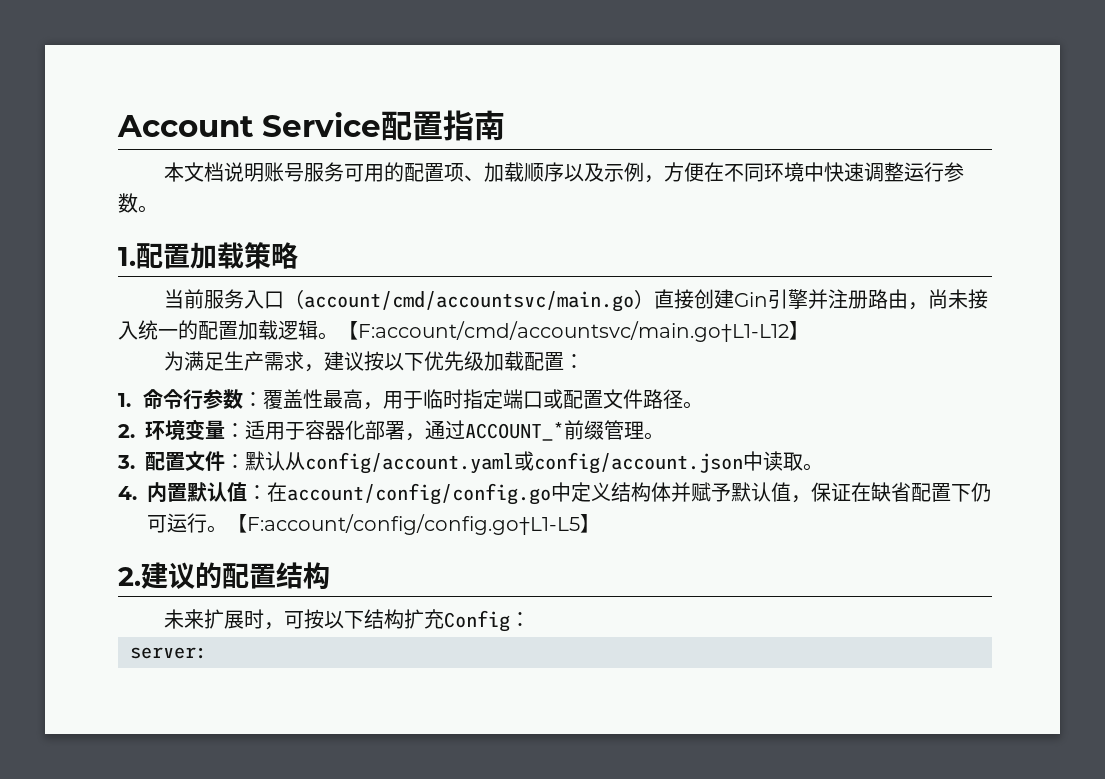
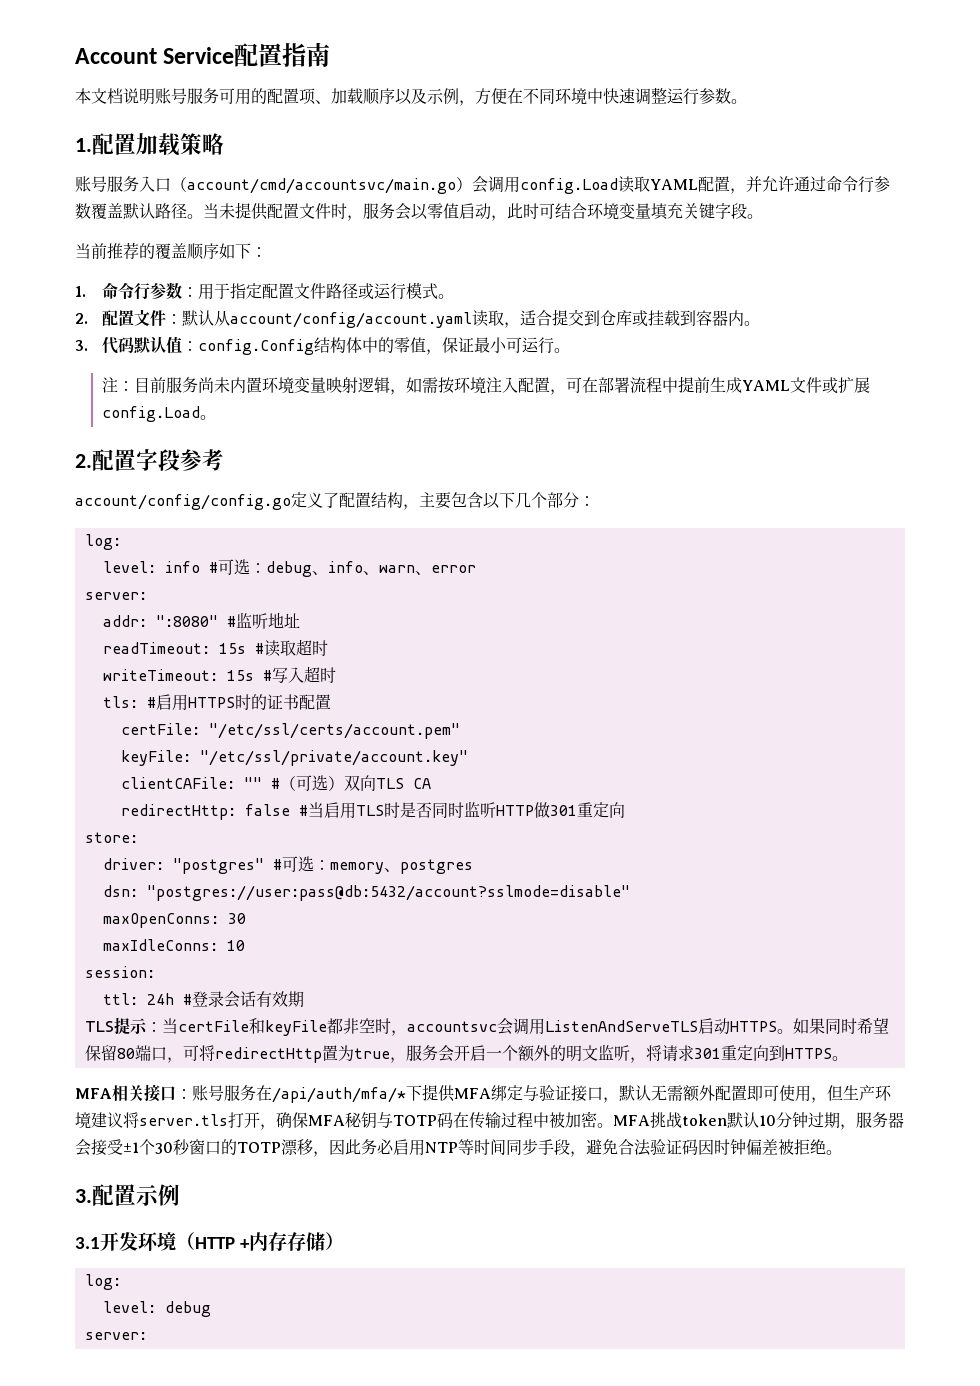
- 当前服务入口（account/cmd/accountsvc/main.go）直接创建Gin引擎并注册路由，尚未接入统一的配置加载逻辑。【F:account/cmd/accountsvc/main.go†L1-L12】
- 为满足生产需求，建议按以下优先级加载配置：
+ 账号服务入口（account/cmd/accountsvc/main.go）会调用config.Load读取YAML配置，并允许通过命令行参数覆盖默认路径。当未提供配置文件时，服务会以零值启动，此时可结合环境变量填充关键字段。
+ 当前推荐的覆盖顺序如下：
- 1.命令行参数：覆盖性最高，用于临时指定端口或配置文件路径。
- 2.环境变量：适用于容器化部署，通过ACCOUNT_*前缀管理。
- 3.配置文件：默认从config/account.yaml或config/account.json中读取。
- 4.内置默认值：在account/config/config.go中定义结构体并赋予默认值，保证在缺省配置下仍可运行。【F:account/config/config.go†L1-L5】
- 2.建议的配置结构
- 未来扩展时，可按以下结构扩充Config：
+ 1.命令行参数：用于指定配置文件路径或运行模式。
+ 2.配置文件：默认从account/config/account.yaml读取，适合提交到仓库或挂载到容器内。
+ 3.代码默认值：config.Config结构体中的零值，保证最小可运行。
+ 注：目前服务尚未内置环境变量映射逻辑，如需按环境注入配置，可在部署流程中提前生成YAML文件或扩展config.Load。
+ 2.配置字段参考
+ account/config/config.go定义了配置结构，主要包含以下几个部分：
+ log:
+ level: info #可选：debug、info、warn、error
+ server:
+ addr: ":8080" #监听地址
+ readTimeout: 15s #读取超时
+ writeTimeout: 15s #写入超时
+ tls: #启用HTTPS时的证书配置
+ certFile: "/etc/ssl/certs/account.pem"
+ keyFile: "/etc/ssl/private/account.key"
+ clientCAFile: "" #（可选）双向TLS CA
+ redirectHttp: false #当启用TLS时是否同时监听HTTP做301重定向
+ store:
+ driver: "postgres" #可选：memory、postgres
+ dsn: "postgres://user:pass@db:5432/account?sslmode=disable"
+ maxOpenConns: 30
+ maxIdleConns: 10
+ session:
+ ttl: 24h #登录会话有效期
+ TLS提示：当certFile和keyFile都非空时，accountsvc会调用ListenAndServeTLS启动HTTPS。如果同时希望保留80端口，可将redirectHttp置为true，服务会开启一个额外的明文监听，将请求301重定向到HTTPS。
+ MFA相关接口：账号服务在/api/auth/mfa/*下提供MFA绑定与验证接口，默认无需额外配置即可使用，但生产环境建议将server.tls打开，确保MFA秘钥与TOTP码在传输过程中被加密。MFA挑战token默认10分钟过期，服务器会接受±1个30秒窗口的TOTP漂移，因此务必启用NTP等时间同步手段，避免合法验证码因时钟偏差被拒绝。
+ 3.配置示例
+ 3.1开发环境（HTTP +内存存储）
+ log:
+ level: debug

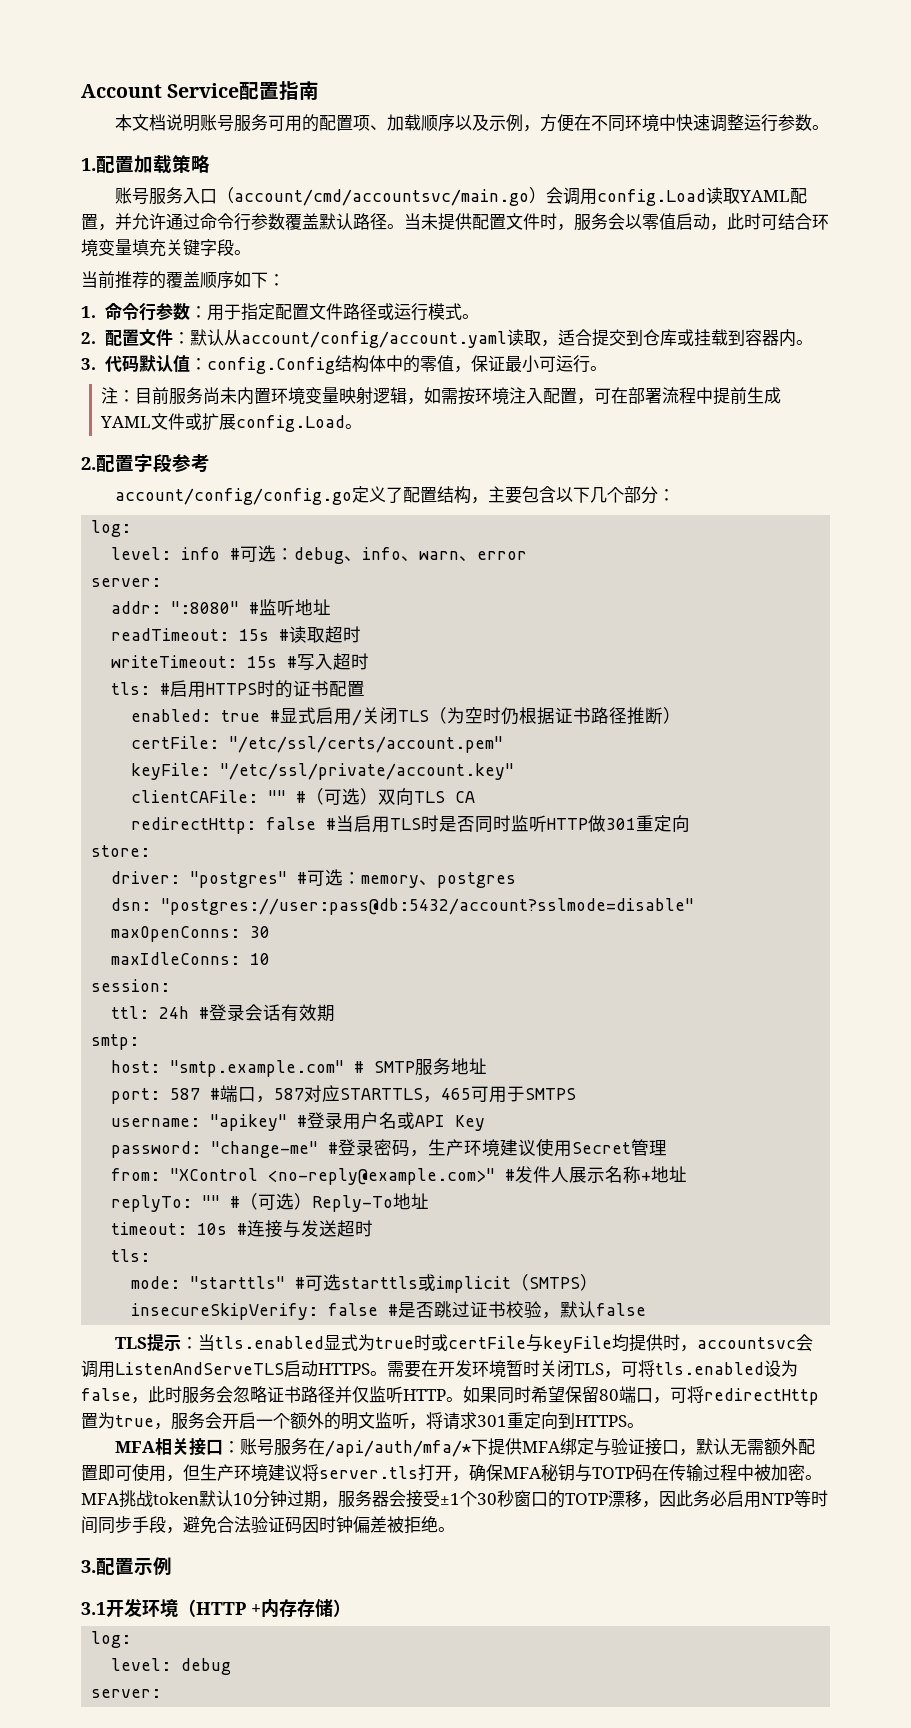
+ enabled: true #显式启用/关闭TLS（为空时仍根据证书路径推断）
- TLS提示：当certFile和keyFile都非空时，accountsvc会调用ListenAndServeTLS启动HTTPS。
+ smtp:
+ host: "smtp.example.com" # SMTP服务地址
+ port: 587 #端口，587对应STARTTLS，465可用于SMTPS
+ username: "apikey" #登录用户名或API Key
+ password: "change-me" #登录密码，生产环境建议使用Secret管理
+ from: "XControl <no-reply@example.com>" #发件人展示名称+地址
+ replyTo: "" #（可选）Reply-To地址
+ timeout: 10s #连接与发送超时
+ tls:
+ mode: "starttls" #可选starttls或implicit（SMTPS）
+ insecureSkipVerify: false #是否跳过证书校验，默认false
+ TLS提示：当tls.enabled显式为true时或certFile与keyFile均提供时，accountsvc会调用ListenAndServeTLS启动HTTPS。
+ 需要在开发环境暂时关闭TLS，可将tls.enabled设为false，此时服务会忽略证书路径并仅监听HTTP。

